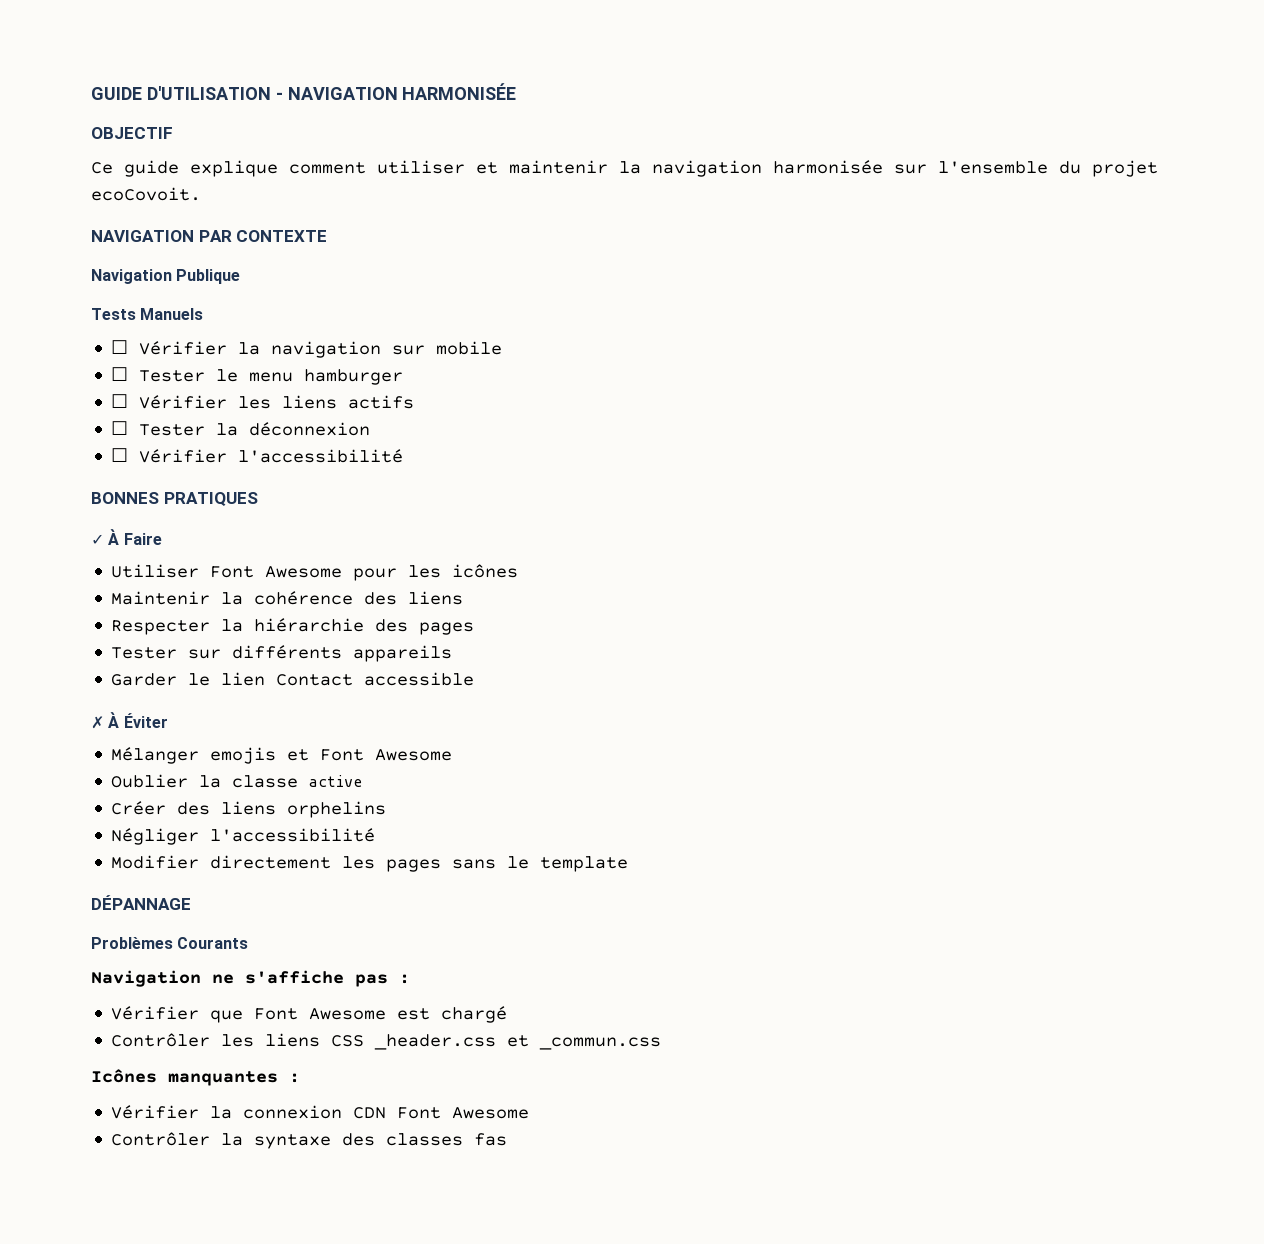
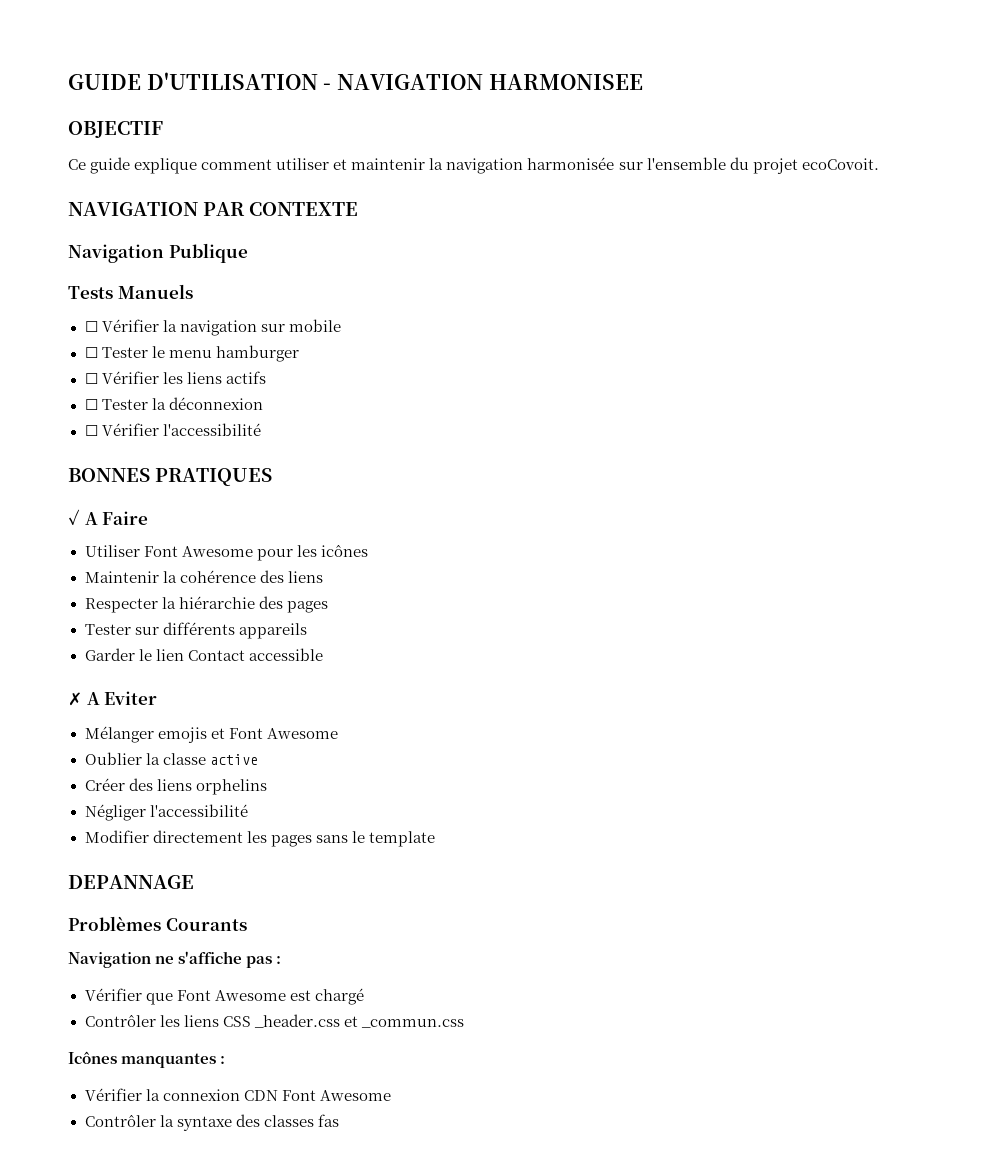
- GUIDE D'UTILISATION - NAVIGATION HARMONISÉE
+ GUIDE D'UTILISATION - NAVIGATION HARMONISEE
- ✓ À Faire
+ ✓ A Faire
- ✗ À Éviter
+ ✗ A Eviter
- DÉPANNAGE
+ DEPANNAGE

